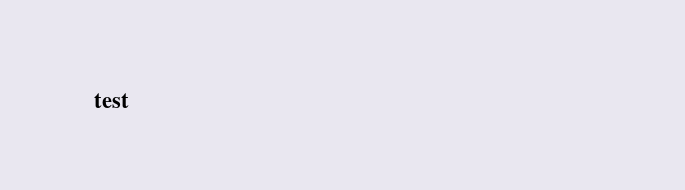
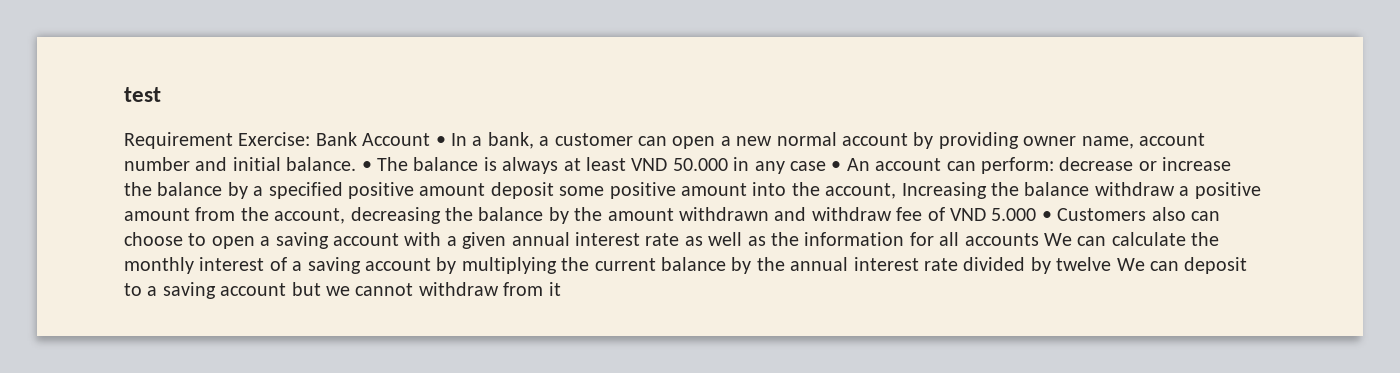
+ Requirement Exercise: Bank Account • In a bank, a customer can open a new normal account by providing owner name, account number and initial balance. • The balance is always at least VND 50.000 in any case • An account can perform: decrease or increase the balance by a specified positive amount deposit some positive amount into the account, Increasing the balance withdraw a positive amount from the account, decreasing the balance by the amount withdrawn and withdraw fee of VND 5.000 • Customers also can choose to open a saving account with a given annual interest rate as well as the information for all accounts We can calculate the monthly interest of a saving account by multiplying the current balance by the annual interest rate divided by twelve We can deposit to a saving account but we cannot withdraw from it

